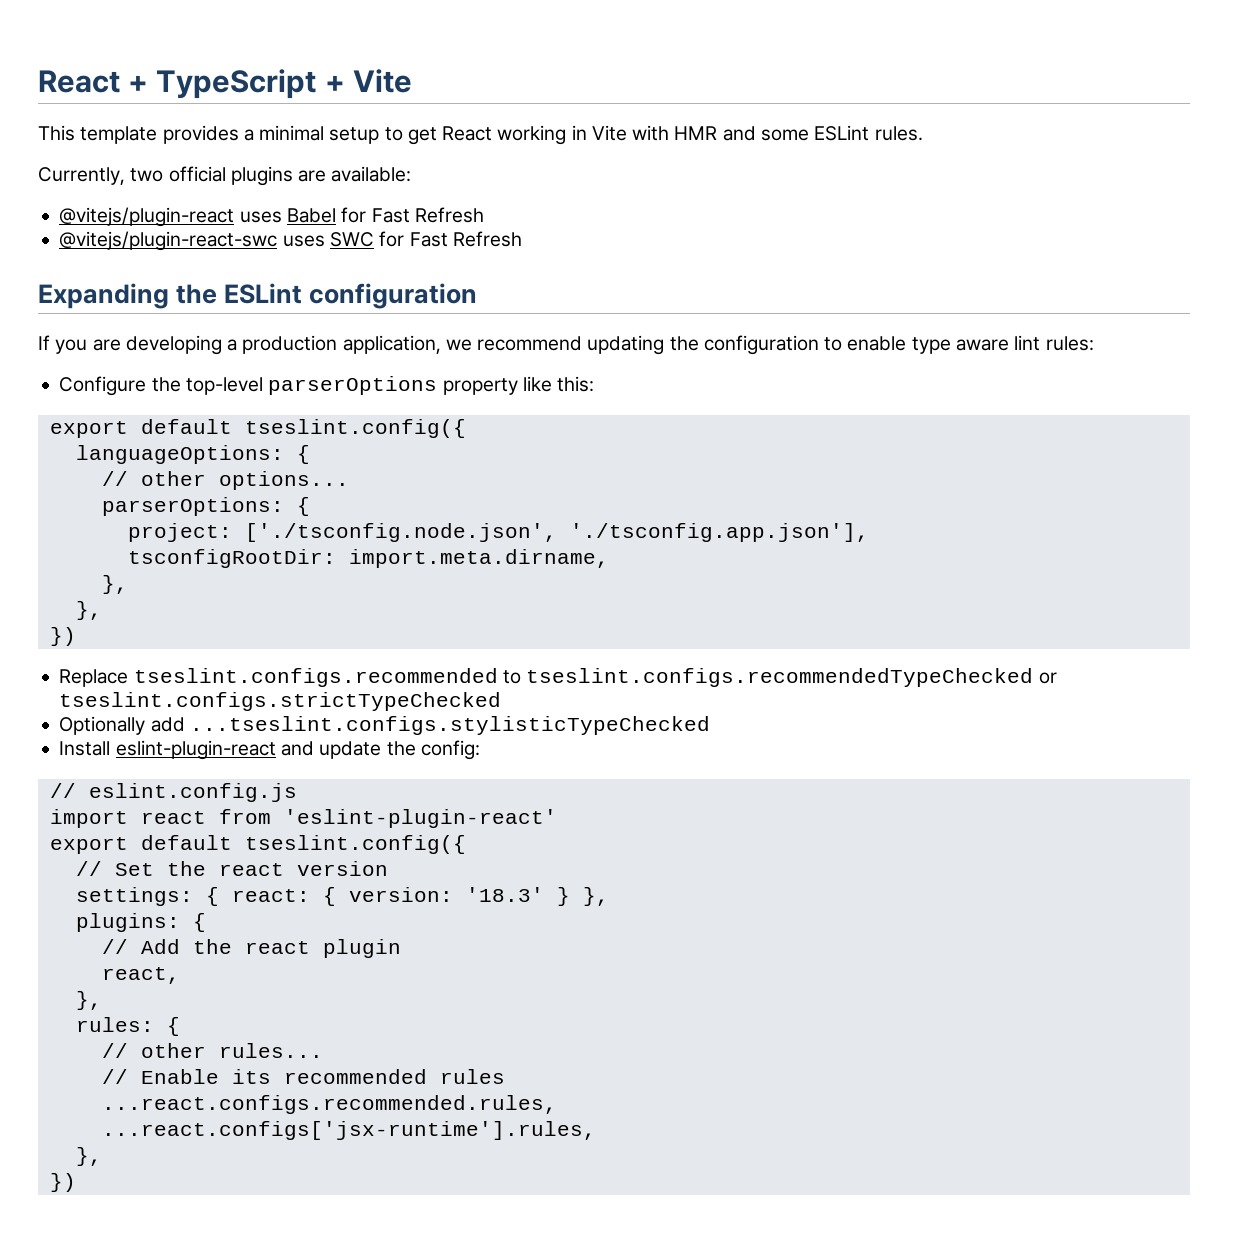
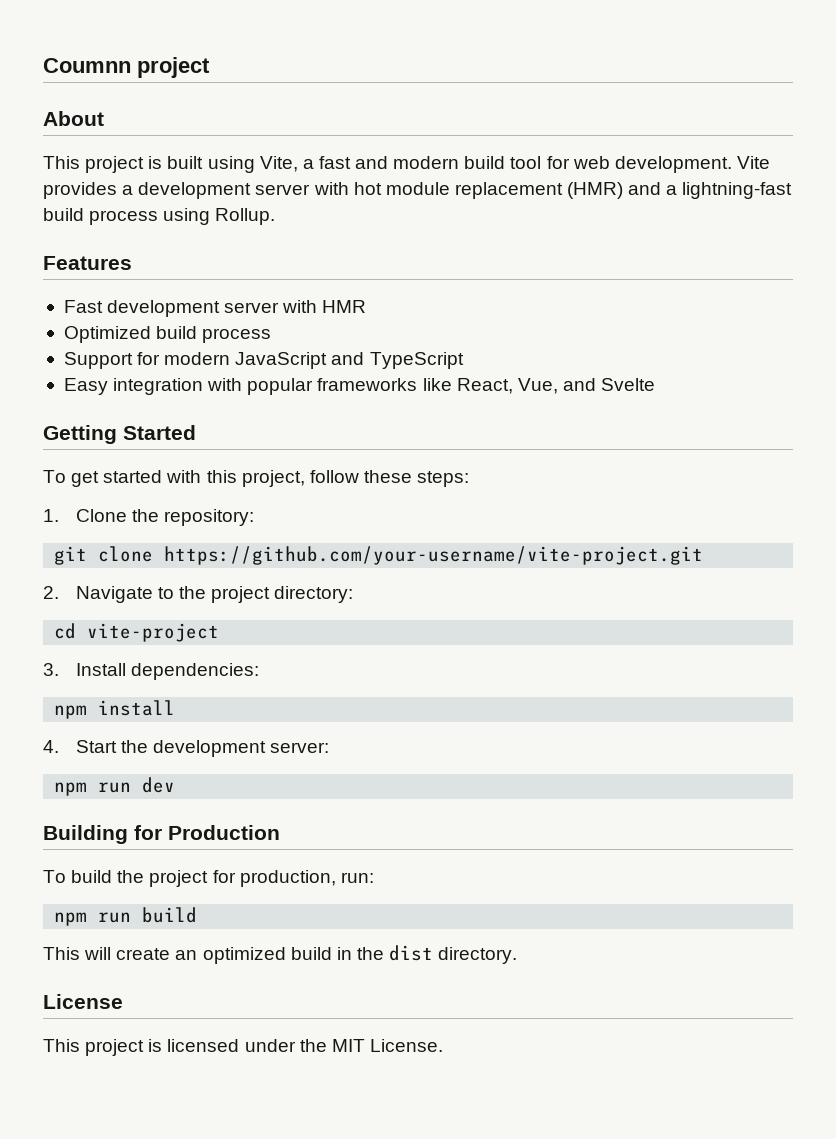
- React + TypeScript + Vite
- This template provides a minimal setup to get React working in Vite with HMR and some ESLint rules.
- Currently, two official plugins are available:
- @vitejs/plugin-react uses Babel for Fast Refresh
- @vitejs/plugin-react-swc uses SWC for Fast Refresh
- Expanding the ESLint configuration
- If you are developing a production application, we recommend updating the configuration to enable type aware lint rules:
- Configure the top-level parserOptions property like this:
- export default tseslint.config({
- languageOptions: {
- // other options...
- parserOptions: {
- project: ['./tsconfig.node.json', './tsconfig.app.json'],
- tsconfigRootDir: import.meta.dirname,
- },
- },
- })
- Replace tseslint.configs.recommended to tseslint.configs.recommendedTypeChecked or tseslint.configs.strictTypeChecked
- Optionally add ...tseslint.configs.stylisticTypeChecked
- Install eslint-plugin-react and update the config:
- // eslint.config.js
- import react from 'eslint-plugin-react'
- export default tseslint.config({
- // Set the react version
- settings: { react: { version: '18.3' } },
- plugins: {
- // Add the react plugin
- react,
- },
- rules: {
- // other rules...
- // Enable its recommended rules
- ...react.configs.recommended.rules,
- ...react.configs['jsx-runtime'].rules,
- },
- })
+ Coumnn project
+ About
+ This project is built using Vite, a fast and modern build tool for web development. Vite provides a development server with hot module replacement (HMR) and a lightning-fast build process using Rollup.
+ Features
+ Fast development server with HMR
+ Optimized build process
+ Support for modern JavaScript and TypeScript
+ Easy integration with popular frameworks like React, Vue, and Svelte
+ Getting Started
+ To get started with this project, follow these steps:
+ 1. Clone the repository:
+ git clone https://github.com/your-username/vite-project.git
+ 2. Navigate to the project directory:
+ cd vite-project
+ 3. Install dependencies:
+ npm install
+ 4. Start the development server:
+ npm run dev
+ Building for Production
+ To build the project for production, run:
+ npm run build
+ This will create an optimized build in the dist directory.
+ License
+ This project is licensed under the MIT License.

